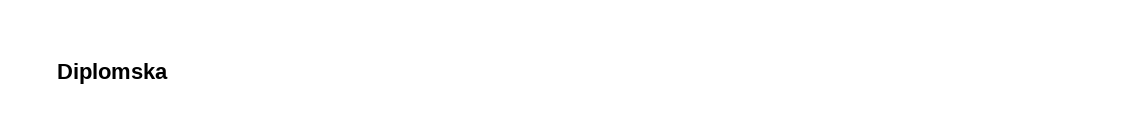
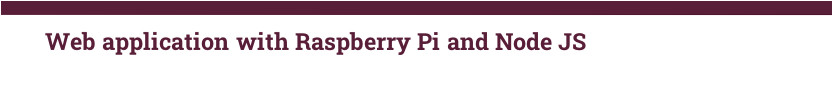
- Diplomska
+ Web application with Raspberry Pi and Node JS

